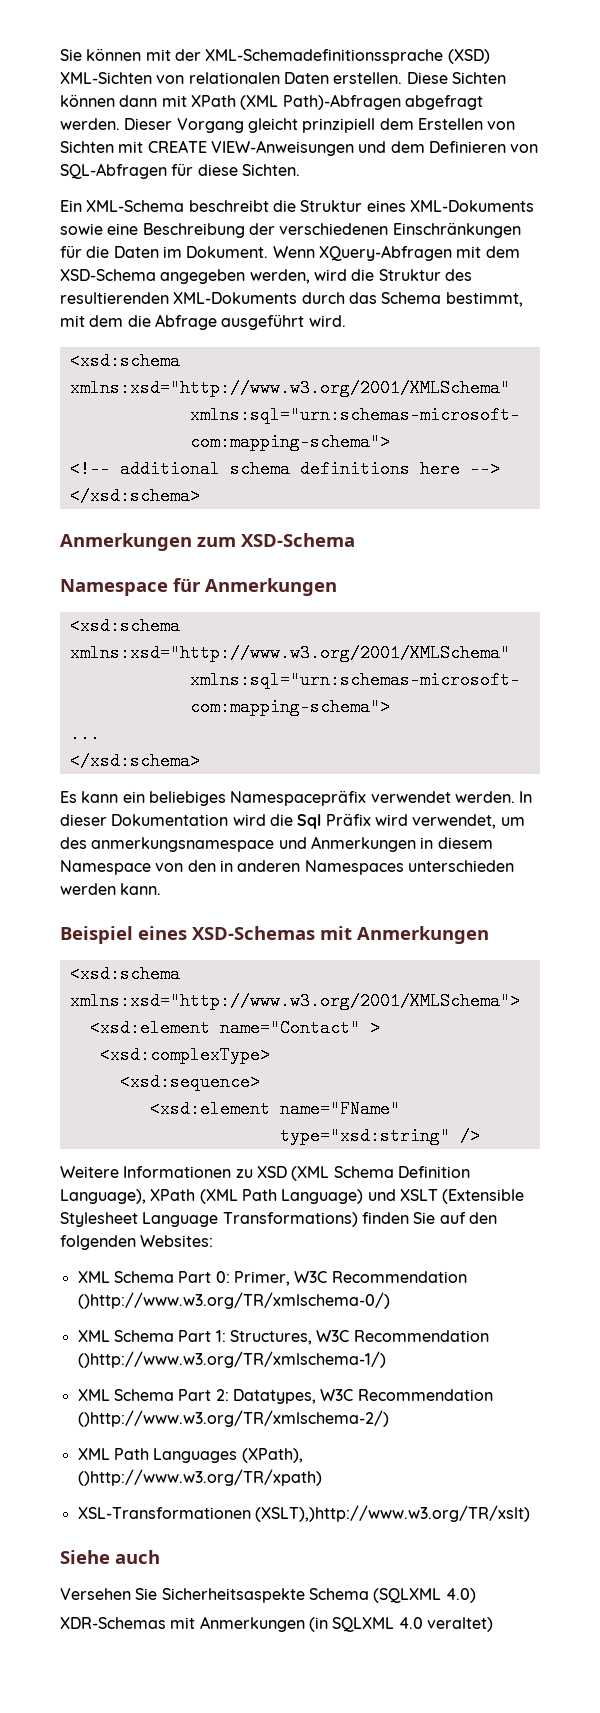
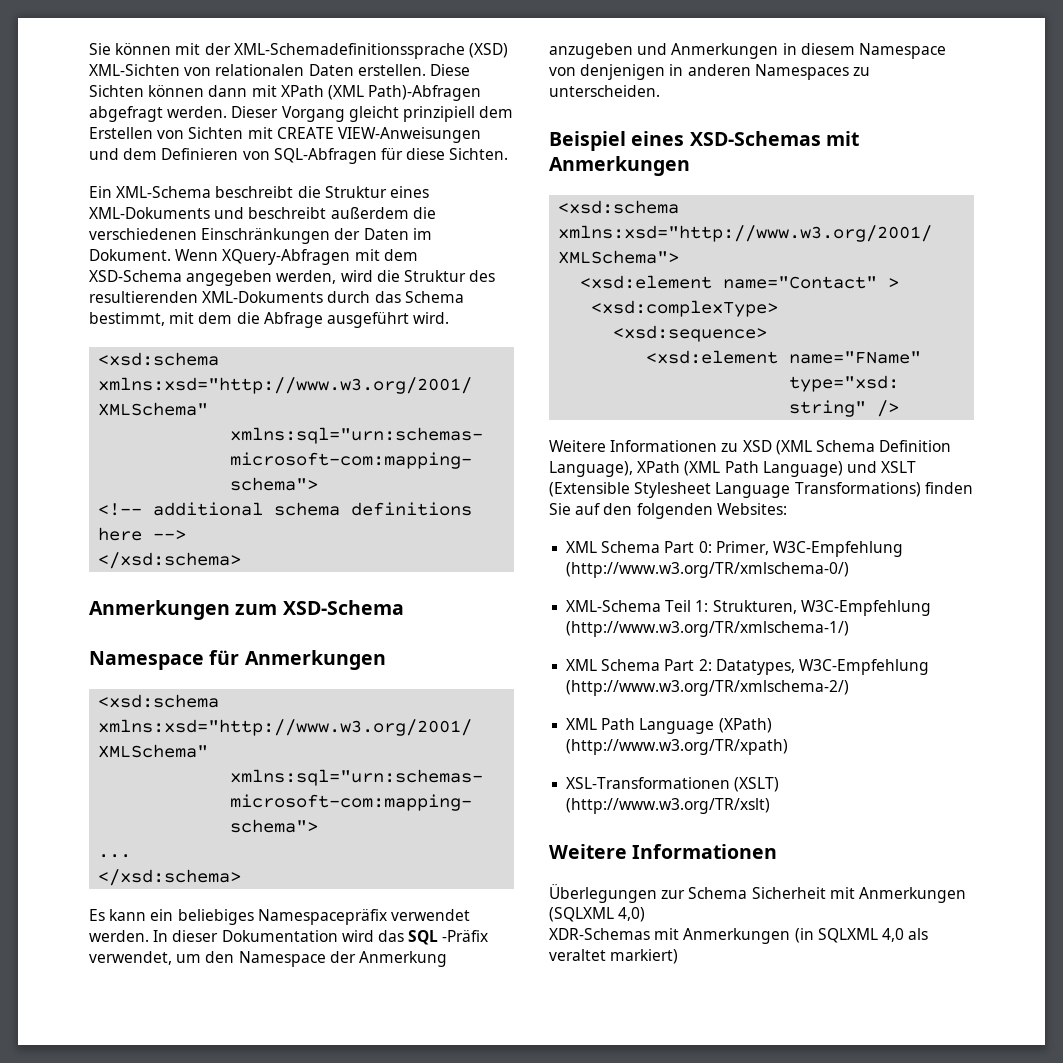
- Ein XML-Schema beschreibt die Struktur eines XML-Dokuments sowie eine Beschreibung der verschiedenen Einschränkungen für die Daten im Dokument.
+ Ein XML-Schema beschreibt die Struktur eines XML-Dokuments und beschreibt außerdem die verschiedenen Einschränkungen der Daten im Dokument.
- In dieser Dokumentation wird die Sql Präfix wird verwendet, um des anmerkungsnamespace und Anmerkungen in diesem Namespace von den in anderen Namespaces unterschieden werden kann.
+ In dieser Dokumentation wird das SQL -Präfix verwendet, um den Namespace der Anmerkung anzugeben und Anmerkungen in diesem Namespace von denjenigen in anderen Namespaces zu unterscheiden.
- XML Schema Part 0: Primer, W3C Recommendation ()http://www.w3.org/TR/xmlschema-0/)
- XML Schema Part 1: Structures, W3C Recommendation ()http://www.w3.org/TR/xmlschema-1/)
+ XML Schema Part 0: Primer, W3C-Empfehlung (http://www.w3.org/TR/xmlschema-0/)
+ XML-Schema Teil 1: Strukturen, W3C-Empfehlung (http://www.w3.org/TR/xmlschema-1/)
- XML Schema Part 2: Datatypes, W3C Recommendation ()http://www.w3.org/TR/xmlschema-2/)
+ XML Schema Part 2: Datatypes, W3C-Empfehlung (http://www.w3.org/TR/xmlschema-2/)
- XML Path Languages (XPath), ()http://www.w3.org/TR/xpath)
- XSL-Transformationen (XSLT),)http://www.w3.org/TR/xslt)
- Siehe auch
- Versehen Sie Sicherheitsaspekte Schema (SQLXML 4.0)
+ XML Path Language (XPath) (http://www.w3.org/TR/xpath)
+ XSL-Transformationen (XSLT) (http://www.w3.org/TR/xslt)
+ Weitere Informationen
+ Überlegungen zur Schema Sicherheit mit Anmerkungen (SQLXML 4,0)
- XDR-Schemas mit Anmerkungen (in SQLXML 4.0 veraltet)
+ XDR-Schemas mit Anmerkungen (in SQLXML 4,0 als veraltet markiert)

